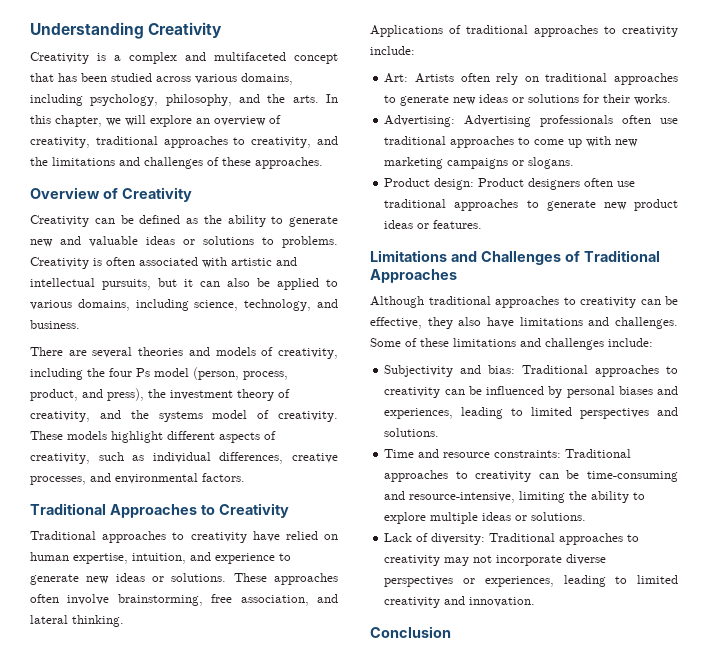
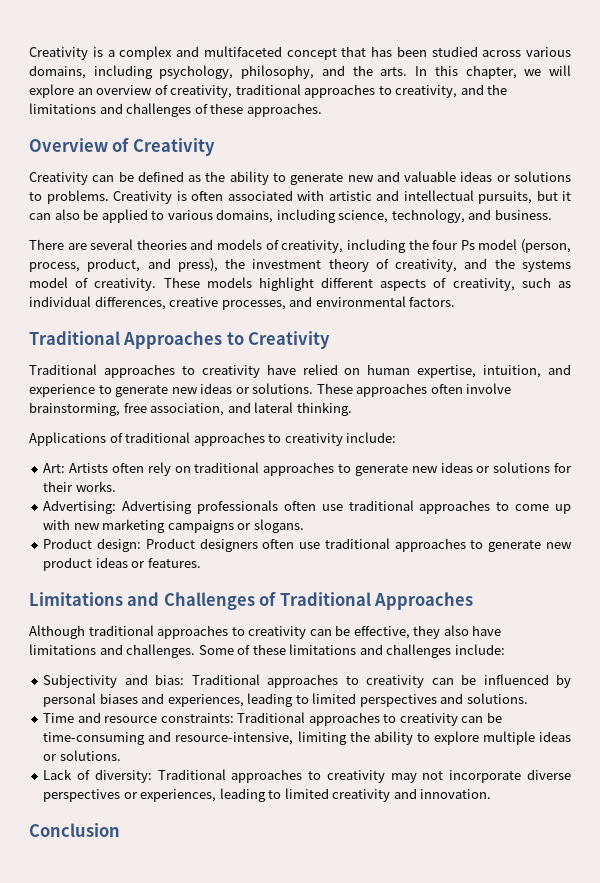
- Understanding Creativity

